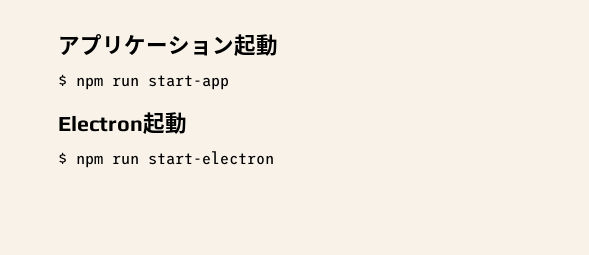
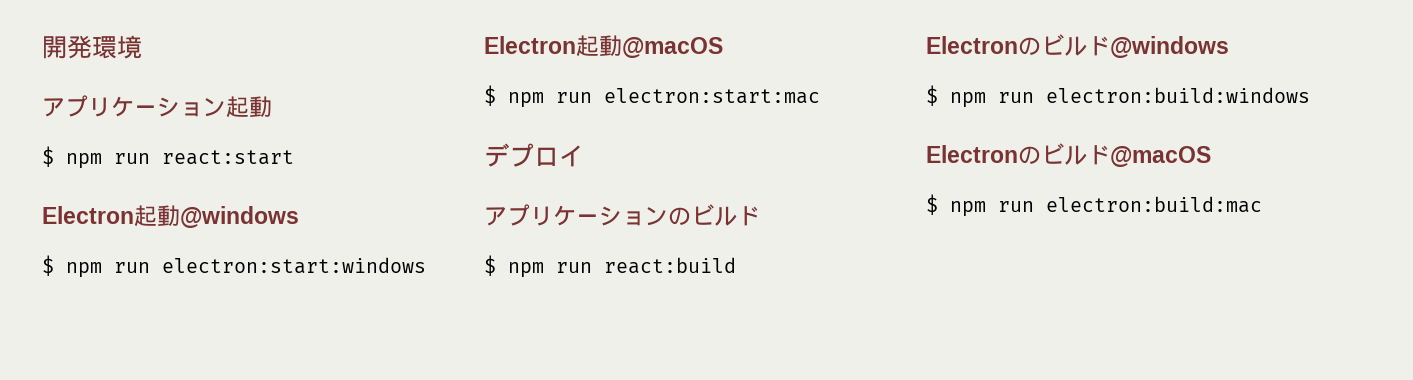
+ 開発環境
- $ npm run start-app
- Electron起動
- $ npm run start-electron
+ $ npm run react:start
+ Electron起動@windows
+ $ npm run electron:start:windows
+ Electron起動@macOS
+ $ npm run electron:start:mac
+ デプロイ
+ アプリケーションのビルド
+ $ npm run react:build
+ Electronのビルド@windows
+ $ npm run electron:build:windows
+ Electronのビルド@macOS
+ $ npm run electron:build:mac

